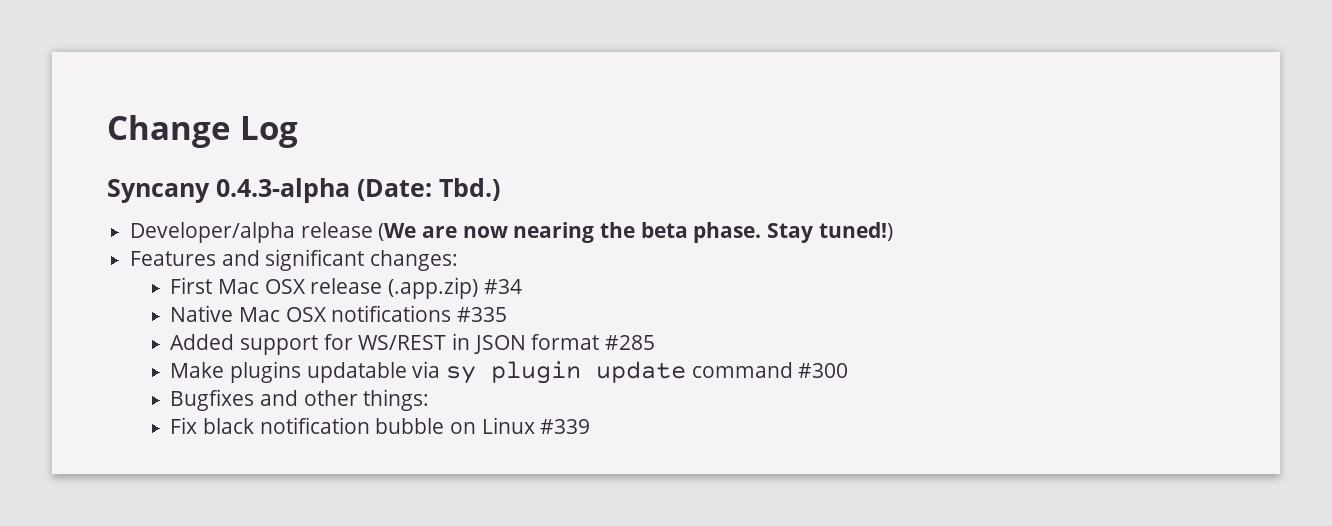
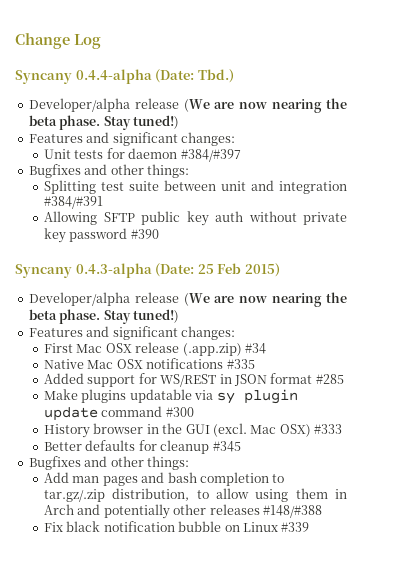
+ Syncany 0.4.4-alpha (Date: Tbd.)
+ Developer/alpha release (We are now nearing the beta phase. Stay tuned!)
+ Features and significant changes:
+ Unit tests for daemon #384/#397
+ Bugfixes and other things:
+ Splitting test suite between unit and integration #384/#391
+ Allowing SFTP public key auth without private key password #390
- Syncany 0.4.3-alpha (Date: Tbd.)
+ Syncany 0.4.3-alpha (Date: 25 Feb 2015)
+ History browser in the GUI (excl. Mac OSX) #333
+ Better defaults for cleanup #345
  Bugfixes and other things:
+ Add man pages and bash completion to tar.gz/.zip distribution, to allow using them in Arch and potentially other releases #148/#388

